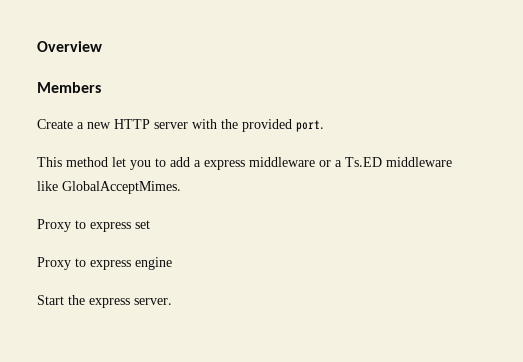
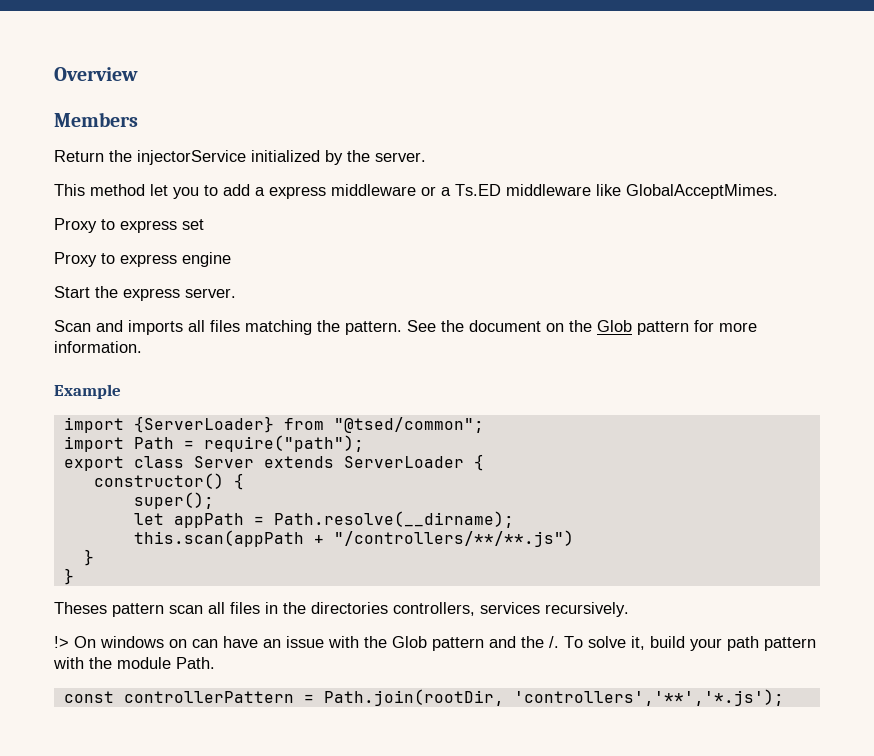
- Create a new HTTP server with the provided port.
+ Return the injectorService initialized by the server.
+ Scan and imports all files matching the pattern. See the document on the Glob pattern for more information.
+ Example
+ import {ServerLoader} from "@tsed/common";
+ import Path = require("path");
+ export class Server extends ServerLoader {
+ constructor() {
+ super();
+ let appPath = Path.resolve(__dirname);
+ this.scan(appPath + "/controllers/**/**.js")
+ }
+ }
+ Theses pattern scan all files in the directories controllers, services recursively.
+ !> On windows on can have an issue with the Glob pattern and the /. To solve it, build your path pattern with the module Path.
+ const controllerPattern = Path.join(rootDir, 'controllers','**','*.js');

